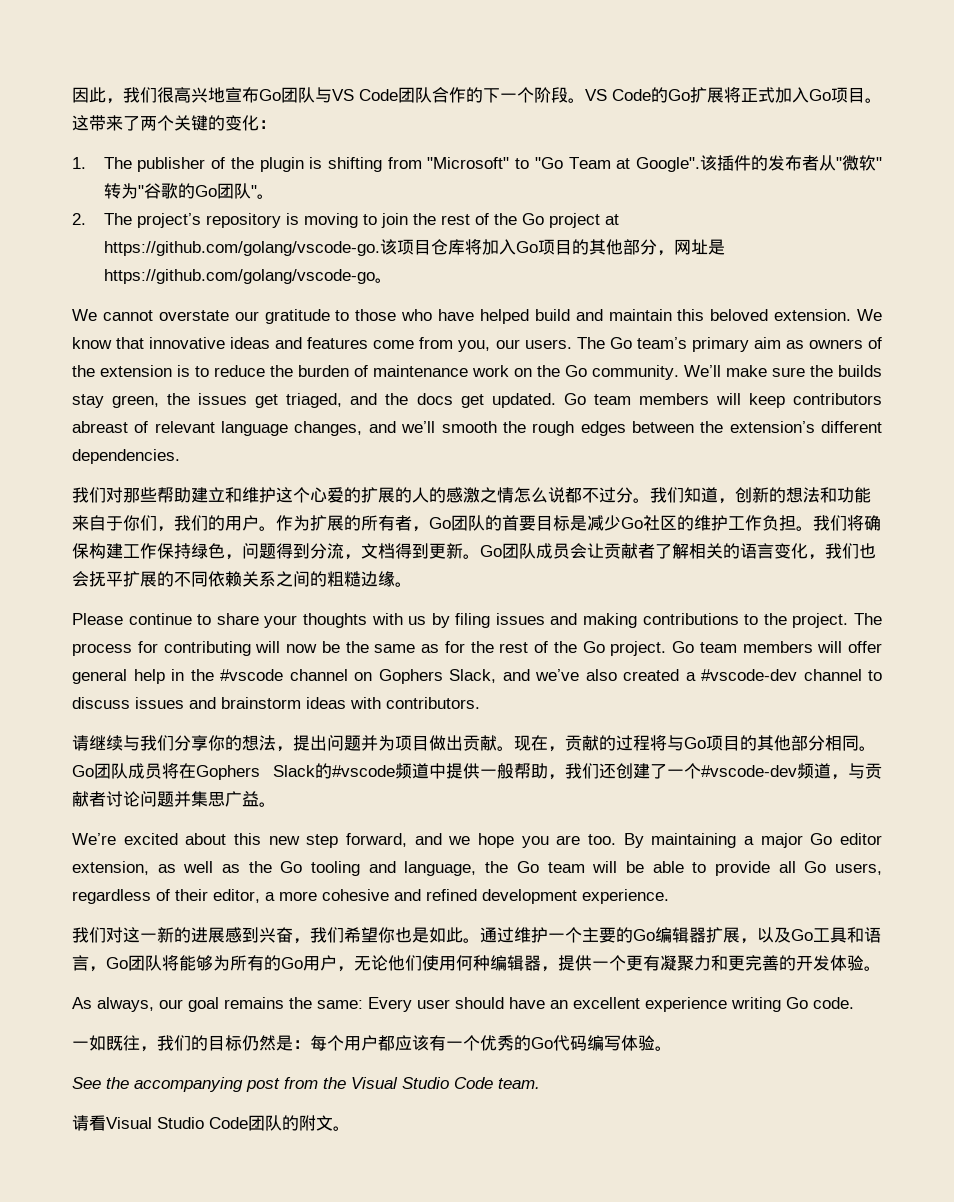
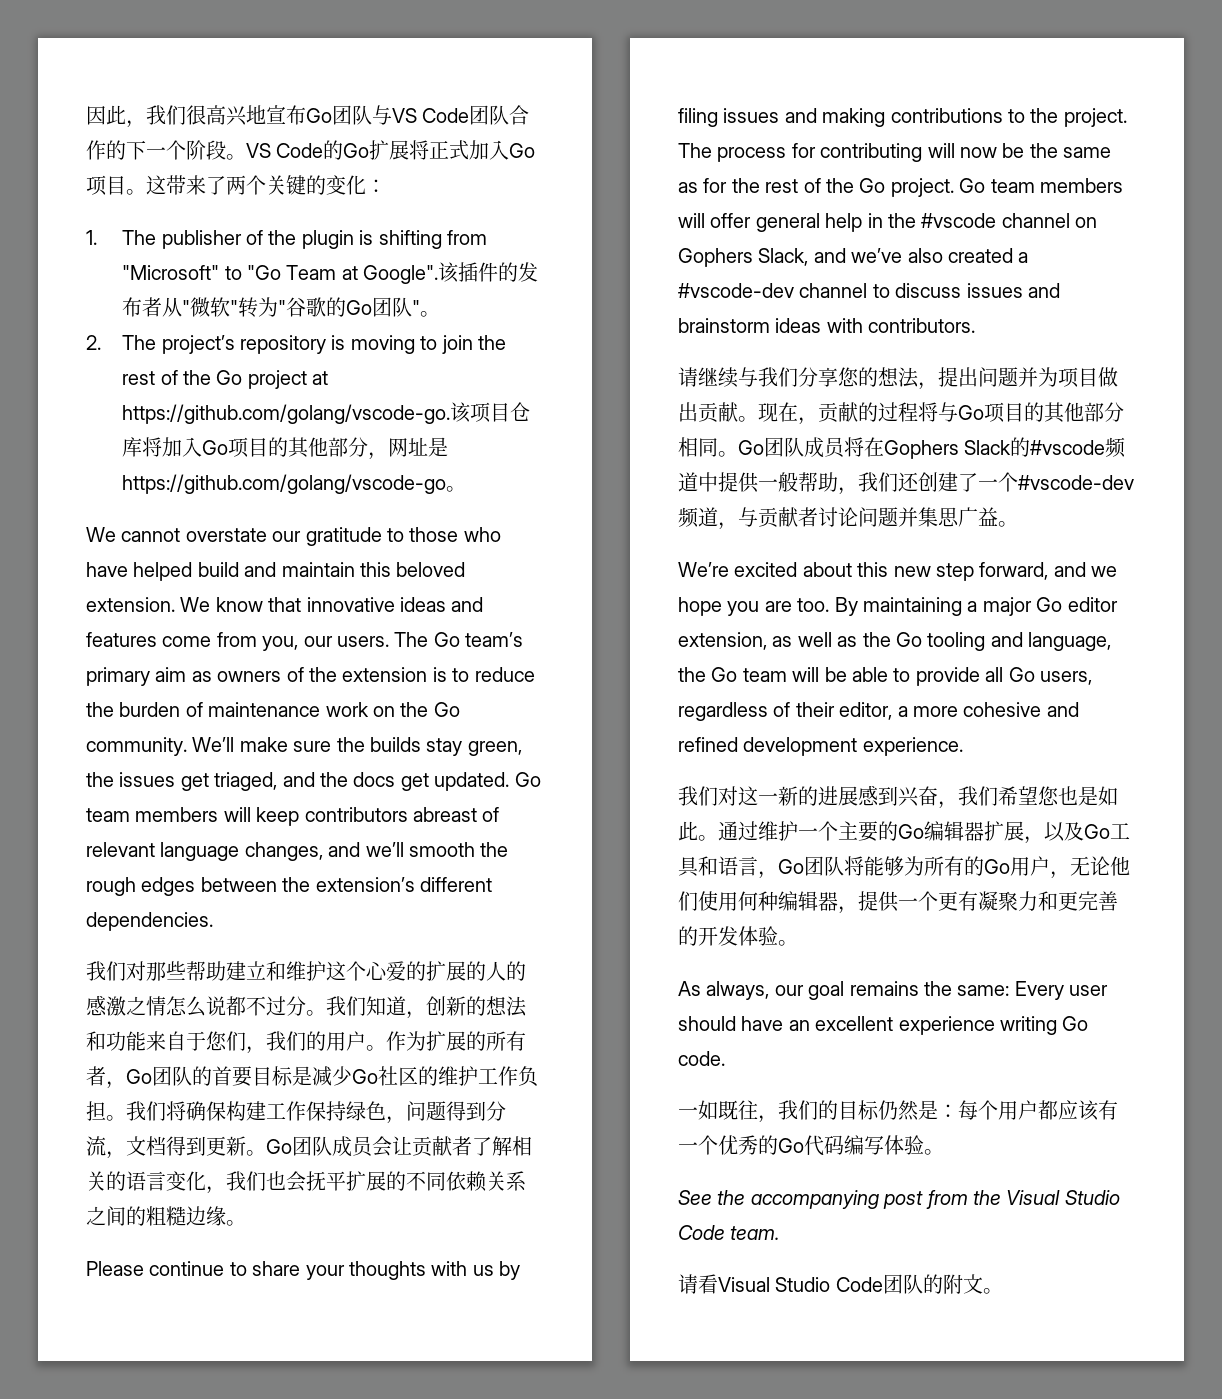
- 我们知道，创新的想法和功能来自于你们，我们的用户。
+ 我们知道，创新的想法和功能来自于您们，我们的用户。
- 请继续与我们分享你的想法，提出问题并为项目做出贡献。
+ 请继续与我们分享您的想法，提出问题并为项目做出贡献。
- 我们对这一新的进展感到兴奋，我们希望你也是如此。
+ 我们对这一新的进展感到兴奋，我们希望您也是如此。

